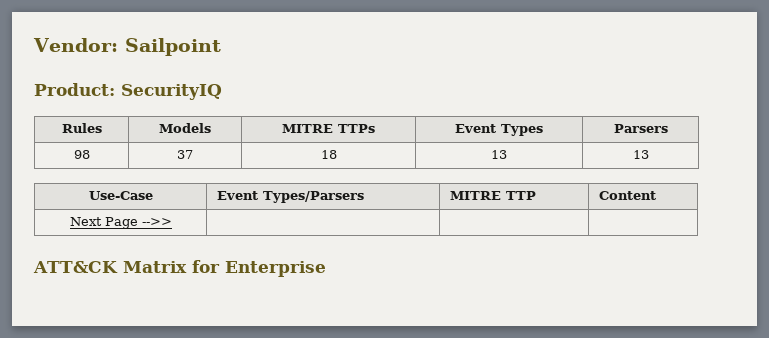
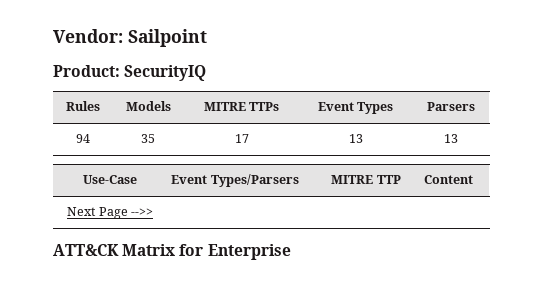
- 98 | 37 | 18 | 13 | 13
+ 94 | 35 | 17 | 13 | 13

